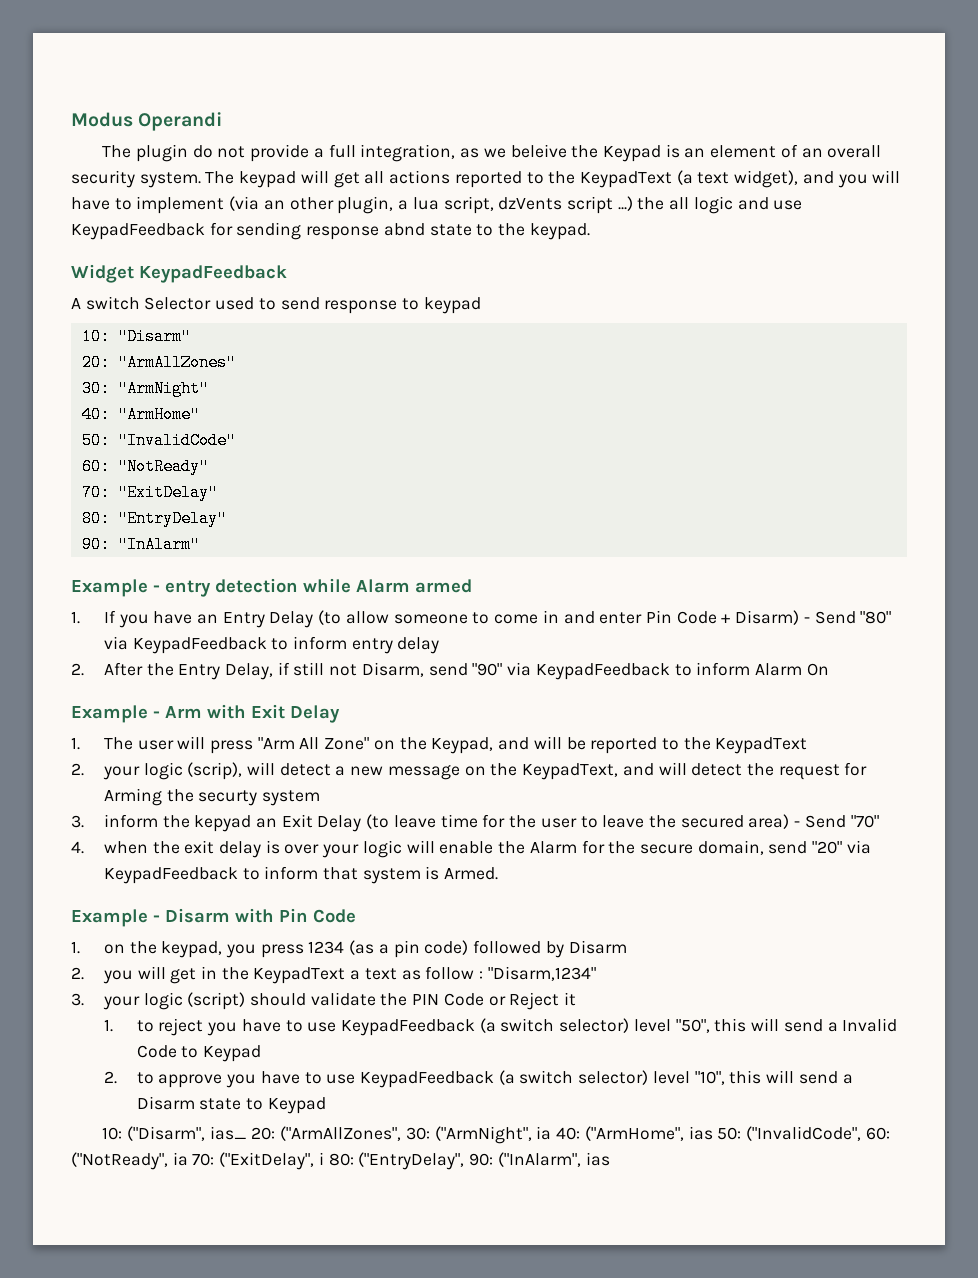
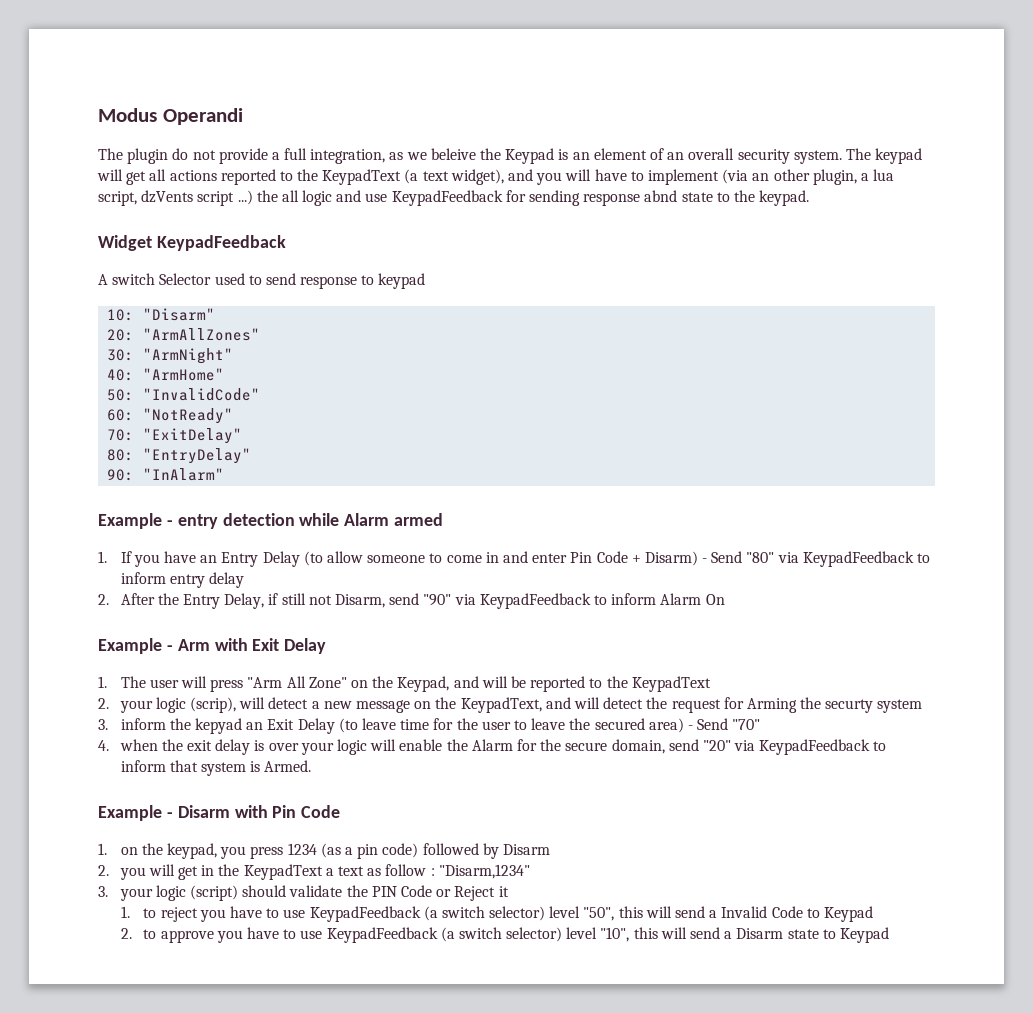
- 10: ("Disarm", ias_ 20: ("ArmAllZones", 30: ("ArmNight", ia 40: ("ArmHome", ias 50: ("InvalidCode", 60: ("NotReady", ia 70: ("ExitDelay", i 80: ("EntryDelay", 90: ("InAlarm", ias

